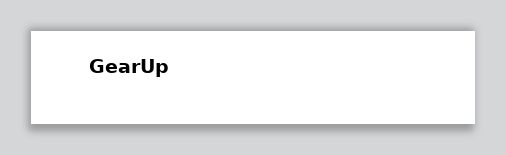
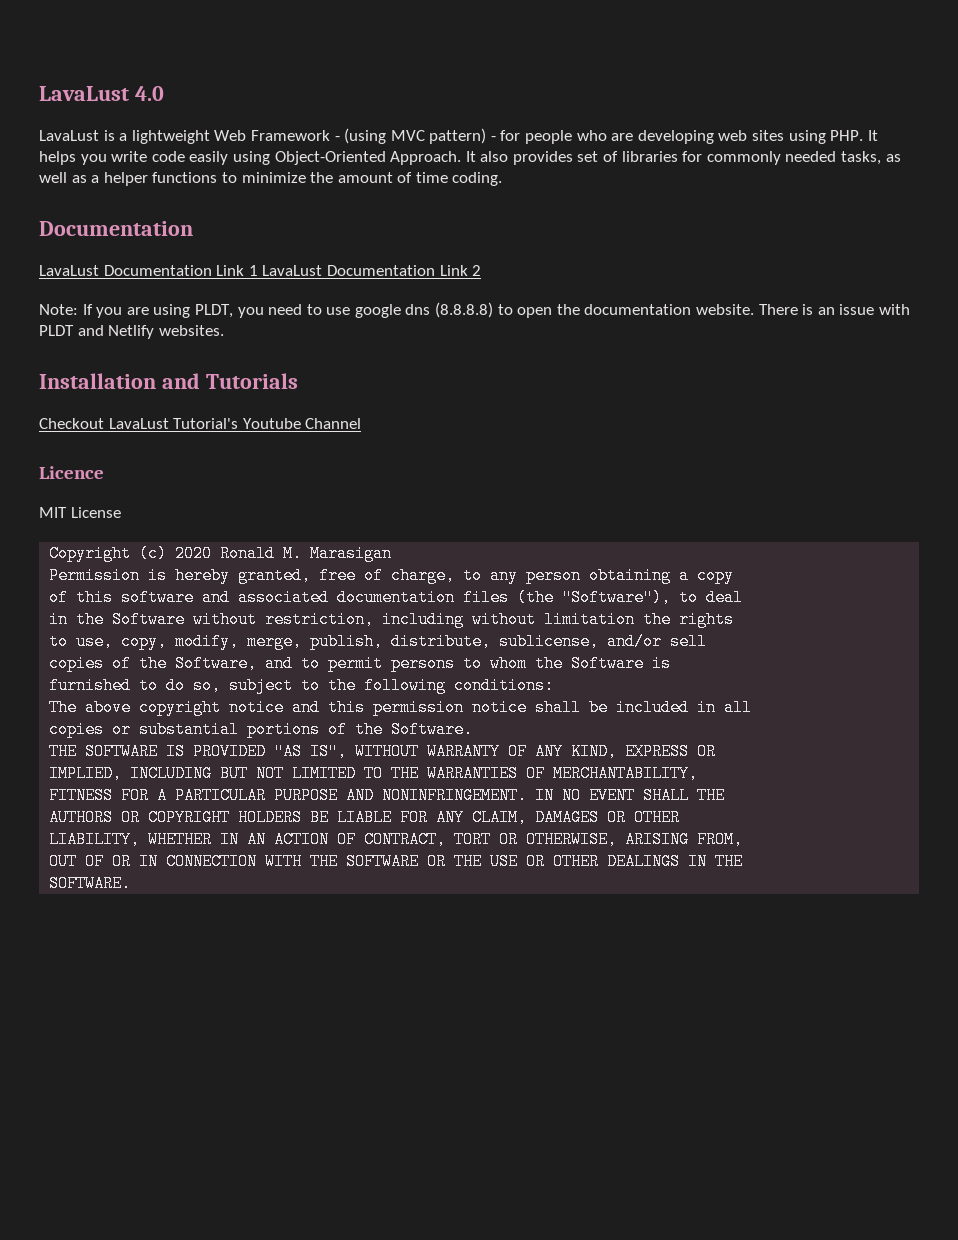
- GearUp
+ LavaLust 4.0
+ LavaLust is a lightweight Web Framework - (using MVC pattern) - for people who are developing web sites using PHP. It helps you write code easily using Object-Oriented Approach. It also provides set of libraries for commonly needed tasks, as well as a helper functions to minimize the amount of time coding.
+ Documentation
+ LavaLust Documentation Link 1 LavaLust Documentation Link 2
+ Note: If you are using PLDT, you need to use google dns (8.8.8.8) to open the documentation website. There is an issue with PLDT and Netlify websites.
+ Installation and Tutorials
+ Checkout LavaLust Tutorial's Youtube Channel
+ Licence
+ MIT License
+ Copyright (c) 2020 Ronald M. Marasigan
+ Permission is hereby granted, free of charge, to any person obtaining a copy
+ of this software and associated documentation files (the "Software"), to deal
+ in the Software without restriction, including without limitation the rights
+ to use, copy, modify, merge, publish, distribute, sublicense, and/or sell
+ copies of the Software, and to permit persons to whom the Software is
+ furnished to do so, subject to the following conditions:
+ The above copyright notice and this permission notice shall be included in all
+ copies or substantial portions of the Software.
+ THE SOFTWARE IS PROVIDED "AS IS", WITHOUT WARRANTY OF ANY KIND, EXPRESS OR
+ IMPLIED, INCLUDING BUT NOT LIMITED TO THE WARRANTIES OF MERCHANTABILITY,
+ FITNESS FOR A PARTICULAR PURPOSE AND NONINFRINGEMENT. IN NO EVENT SHALL THE
+ AUTHORS OR COPYRIGHT HOLDERS BE LIABLE FOR ANY CLAIM, DAMAGES OR OTHER
+ LIABILITY, WHETHER IN AN ACTION OF CONTRACT, TORT OR OTHERWISE, ARISING FROM,
+ OUT OF OR IN CONNECTION WITH THE SOFTWARE OR THE USE OR OTHER DEALINGS IN THE
+ SOFTWARE.

